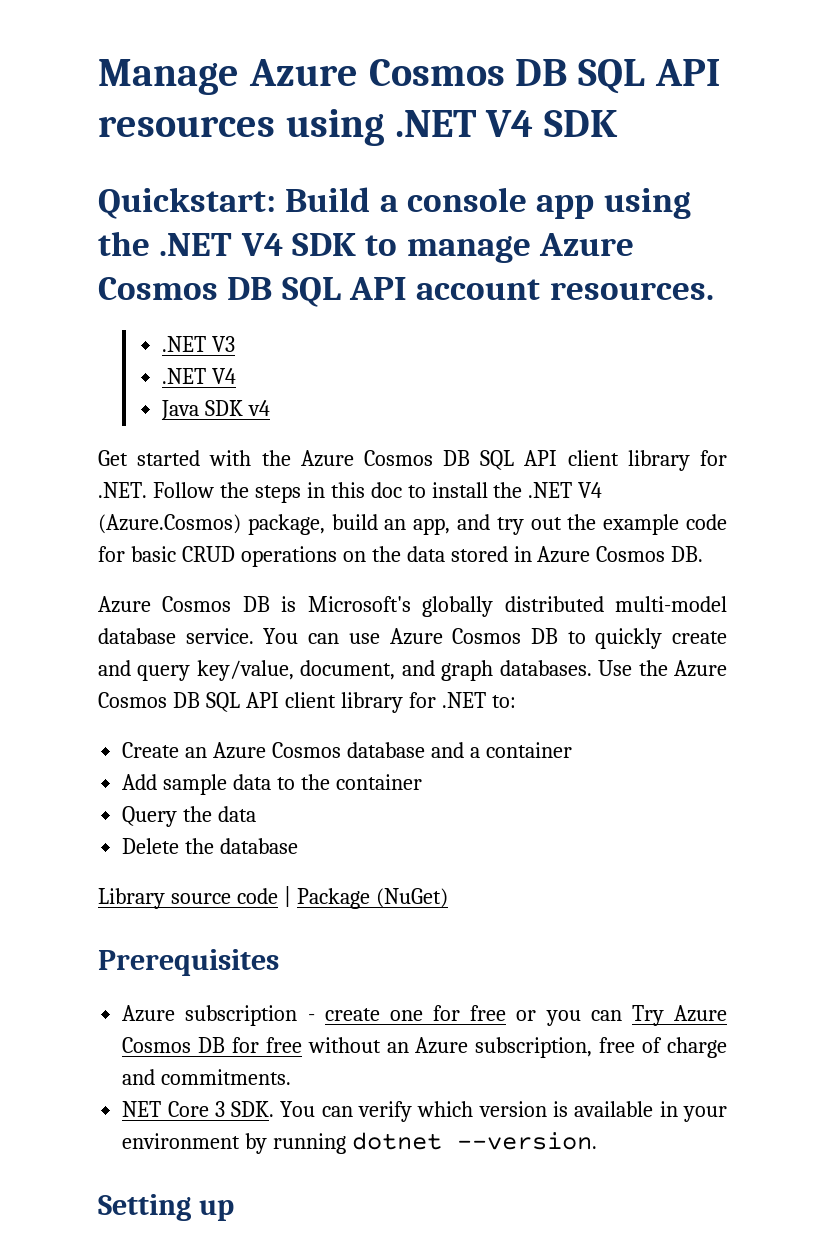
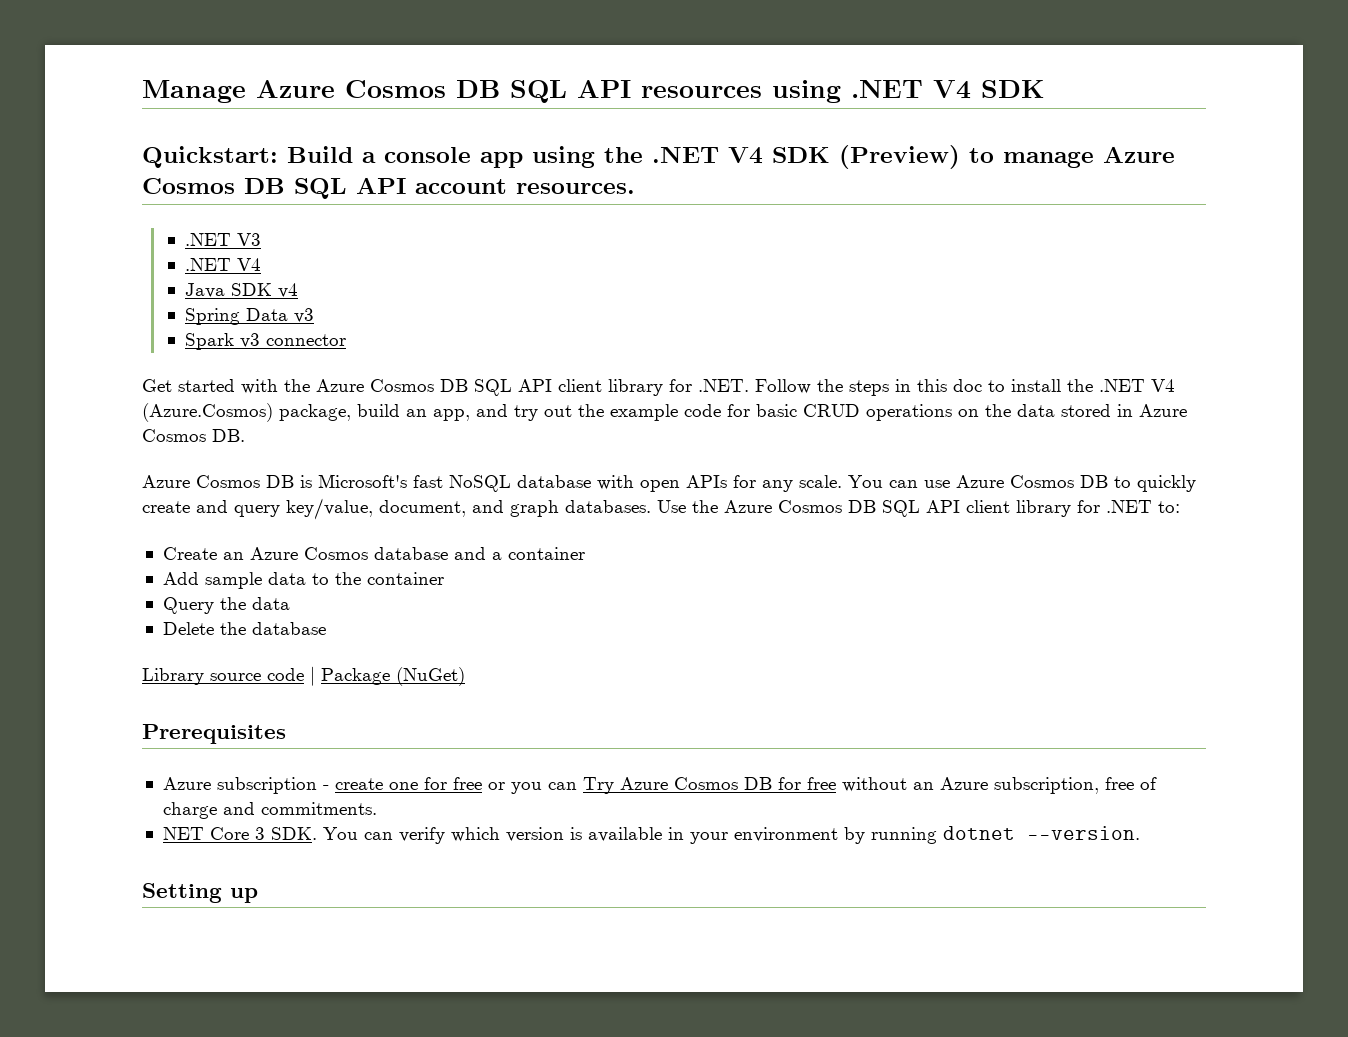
- Quickstart: Build a console app using the .NET V4 SDK to manage Azure Cosmos DB SQL API account resources.
+ Quickstart: Build a console app using the .NET V4 SDK (Preview) to manage Azure Cosmos DB SQL API account resources.
+ Spring Data v3
+ Spark v3 connector
- Azure Cosmos DB is Microsoft's globally distributed multi-model database service.
+ Azure Cosmos DB is Microsoft's fast NoSQL database with open APIs for any scale.

